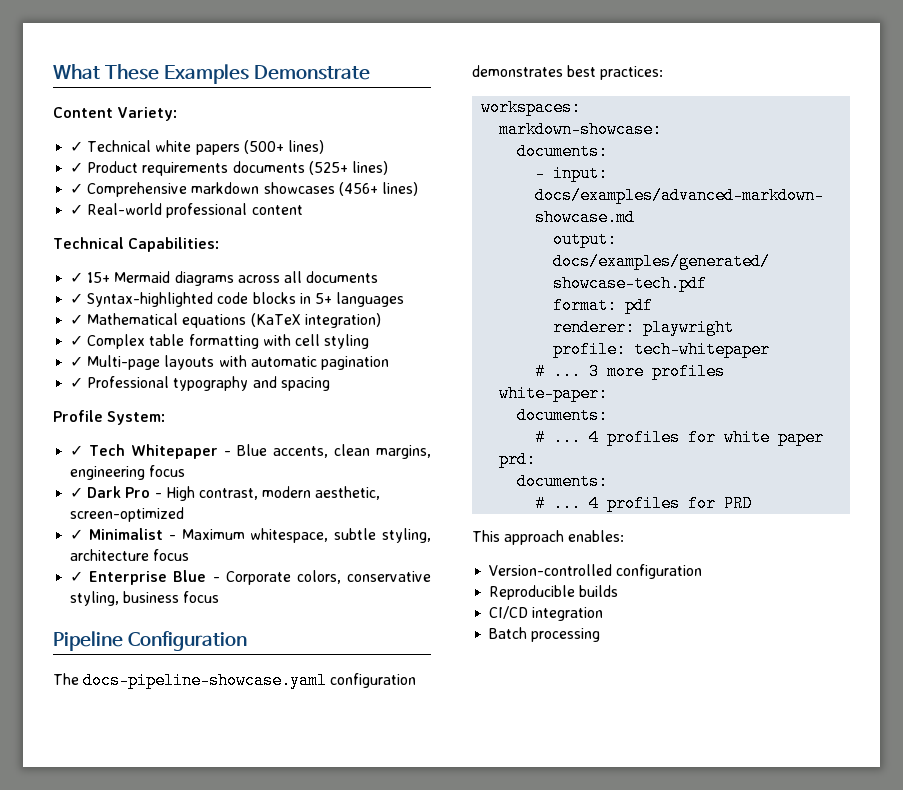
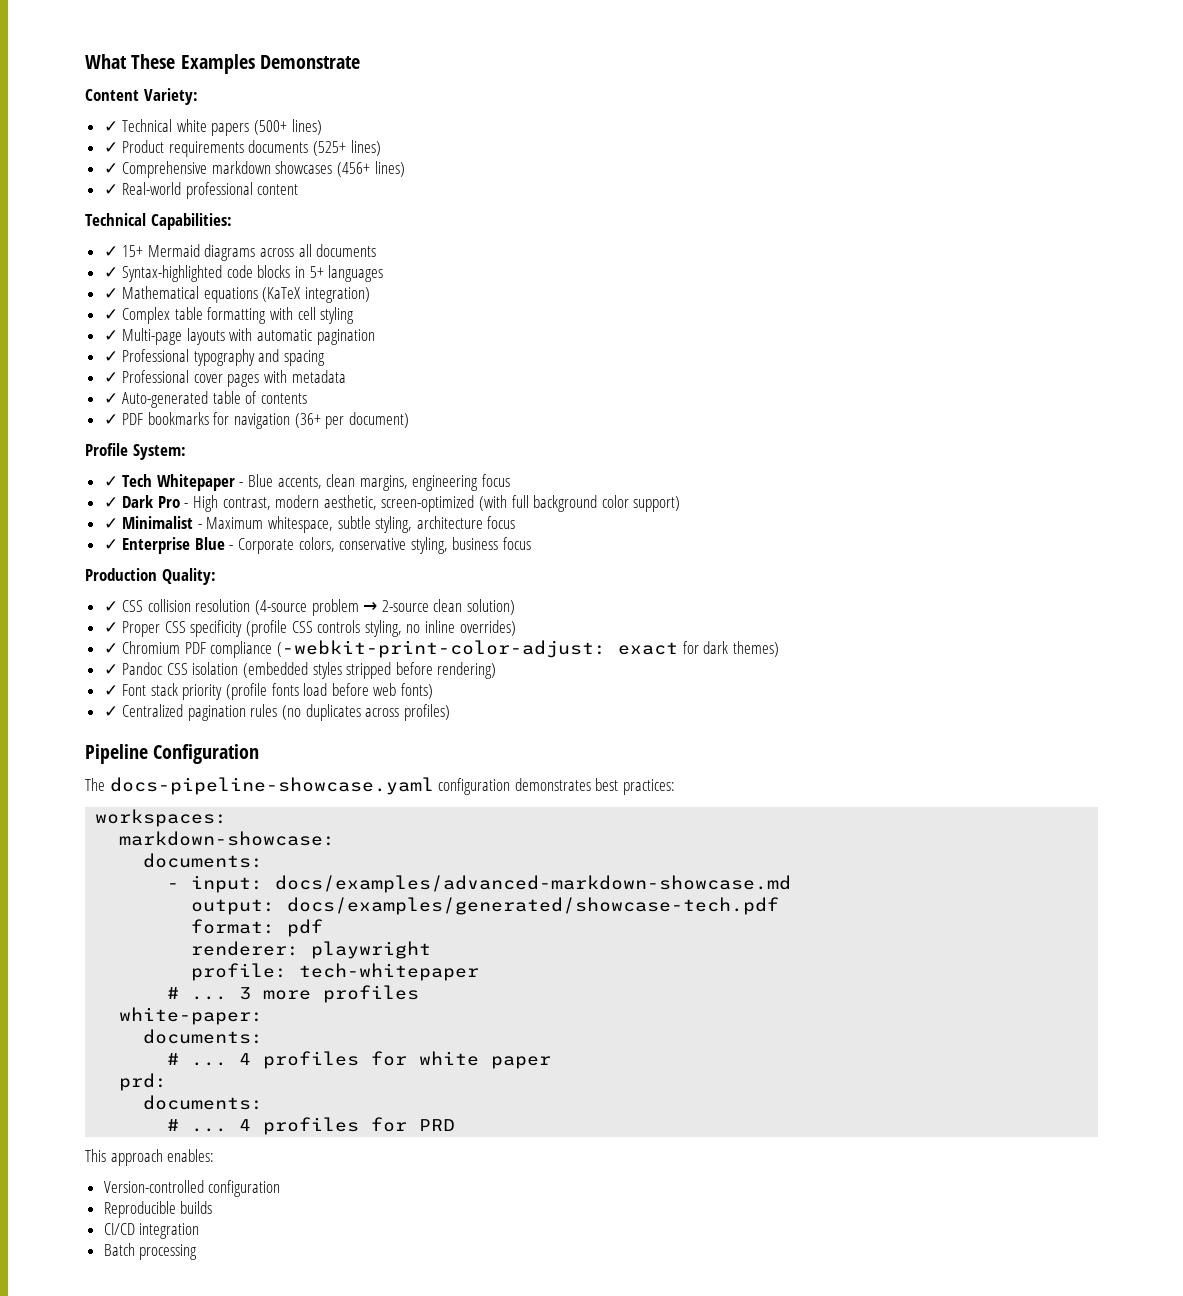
+ ✓ Professional cover pages with metadata
+ ✓ Auto-generated table of contents
+ ✓ PDF bookmarks for navigation (36+ per document)
- ✓ Dark Pro - High contrast, modern aesthetic, screen-optimized
+ ✓ Dark Pro - High contrast, modern aesthetic, screen-optimized (with full background color support)
+ Production Quality:
+ ✓ CSS collision resolution (4-source problem → 2-source clean solution)
+ ✓ Proper CSS specificity (profile CSS controls styling, no inline overrides)
+ ✓ Chromium PDF compliance (-webkit-print-color-adjust: exact for dark themes)
+ ✓ Pandoc CSS isolation (embedded styles stripped before rendering)
+ ✓ Font stack priority (profile fonts load before web fonts)
+ ✓ Centralized pagination rules (no duplicates across profiles)

